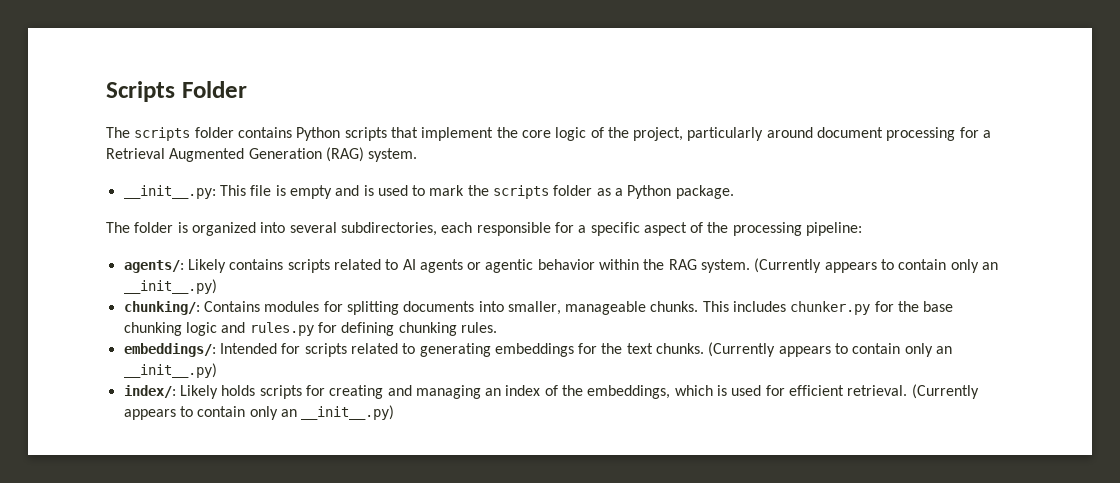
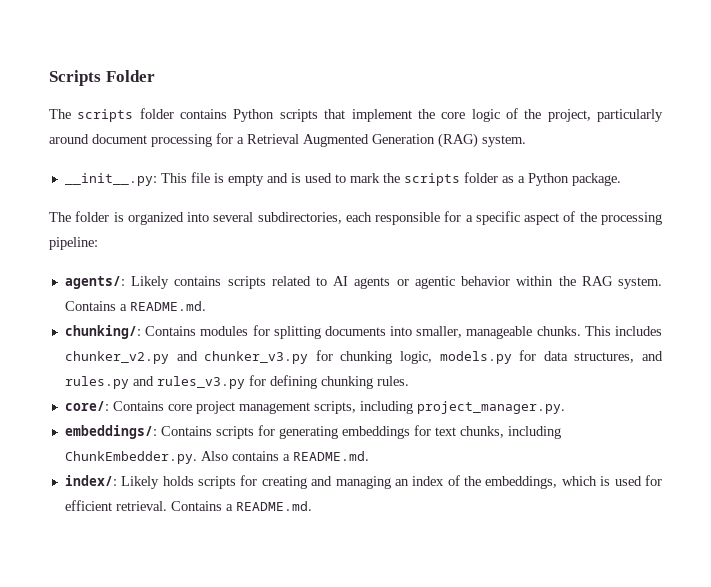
- agents/: Likely contains scripts related to AI agents or agentic behavior within the RAG system. (Currently appears to contain only an __init__.py)
+ agents/: Likely contains scripts related to AI agents or agentic behavior within the RAG system. Contains a README.md.
- This includes chunker.py for the base chunking logic and rules.py for defining chunking rules.
- embeddings/: Intended for scripts related to generating embeddings for the text chunks. (Currently appears to contain only an __init__.py)
+ This includes chunker_v2.py and chunker_v3.py for chunking logic, models.py for data structures, and rules.py and rules_v3.py for defining chunking rules.
+ core/: Contains core project management scripts, including project_manager.py.
+ embeddings/: Contains scripts for generating embeddings for text chunks, including ChunkEmbedder.py. Also contains a README.md.
- index/: Likely holds scripts for creating and managing an index of the embeddings, which is used for efficient retrieval. (Currently appears to contain only an __init__.py)
+ index/: Likely holds scripts for creating and managing an index of the embeddings, which is used for efficient retrieval. Contains a README.md.

